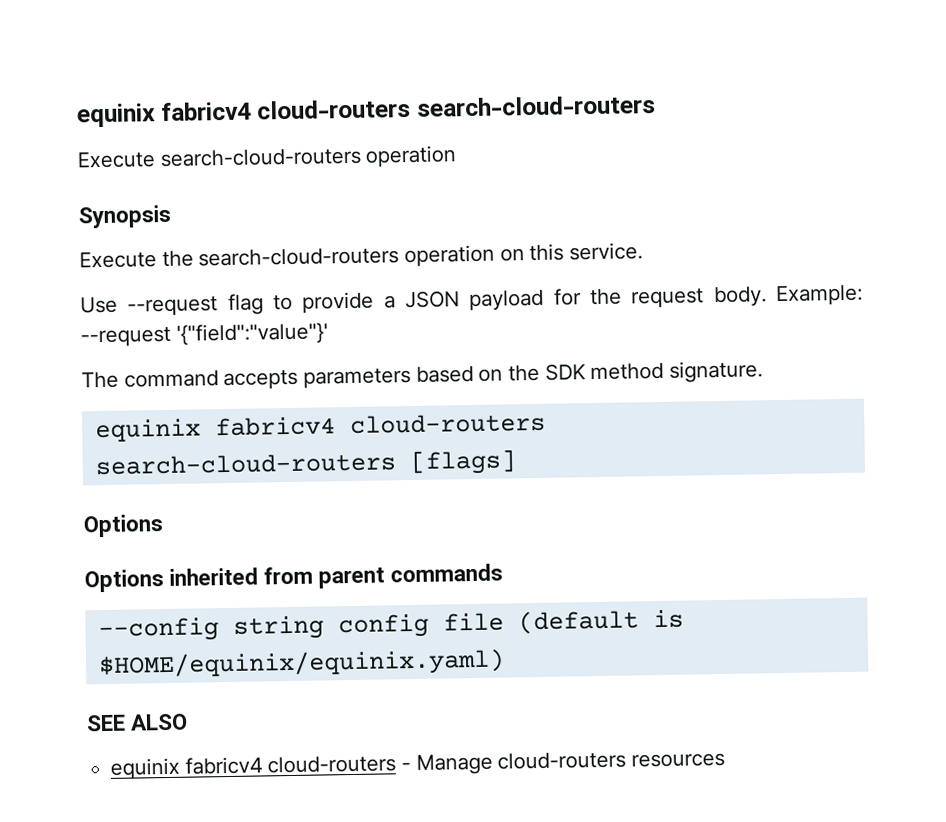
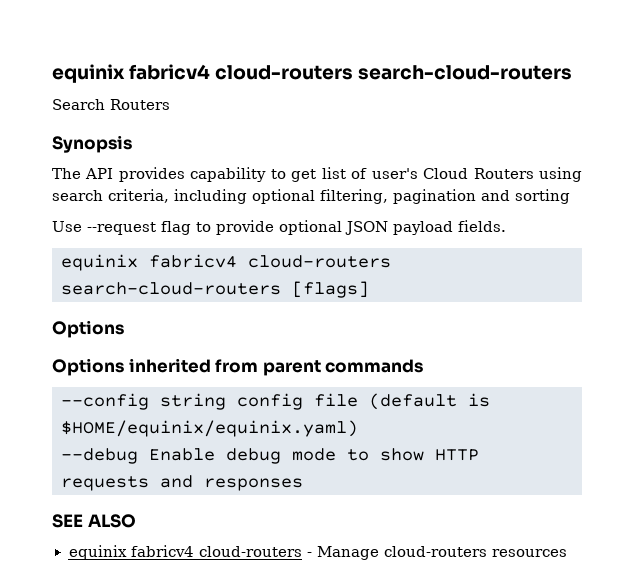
- Execute search-cloud-routers operation
+ Search Routers
  Synopsis
- Execute the search-cloud-routers operation on this service.
+ The API provides capability to get list of user's Cloud Routers using search criteria, including optional filtering, pagination and sorting
- Use --request flag to provide a JSON payload for the request body. Example: --request '{"field":"value"}'
- The command accepts parameters based on the SDK method signature.
+ Use --request flag to provide optional JSON payload fields.
+ --debug Enable debug mode to show HTTP requests and responses

